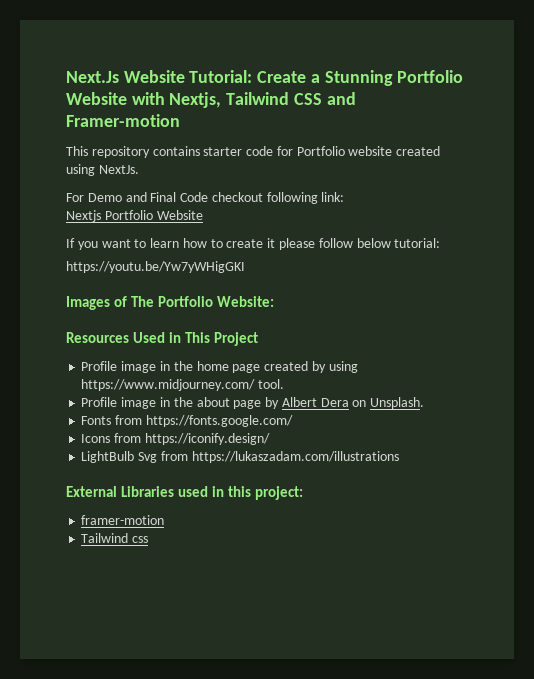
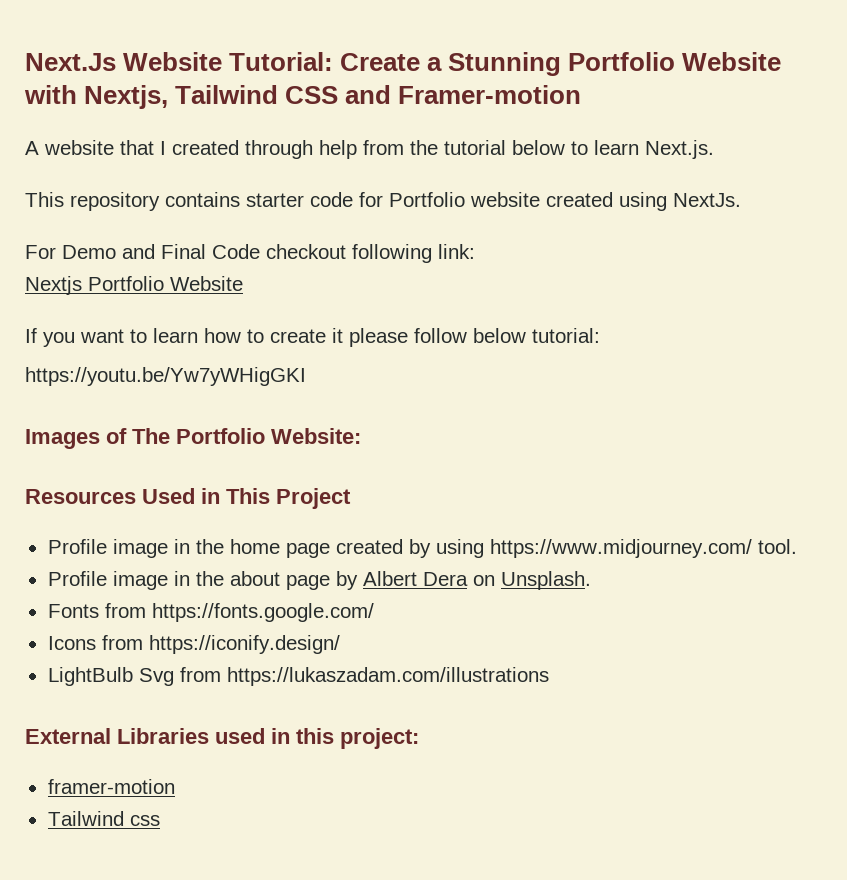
+ A website that I created through help from the tutorial below to learn Next.js.

